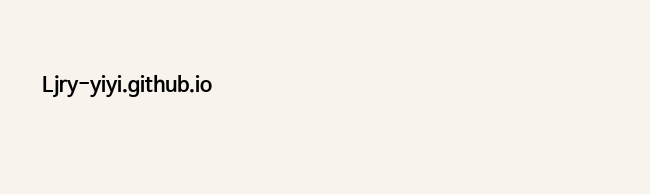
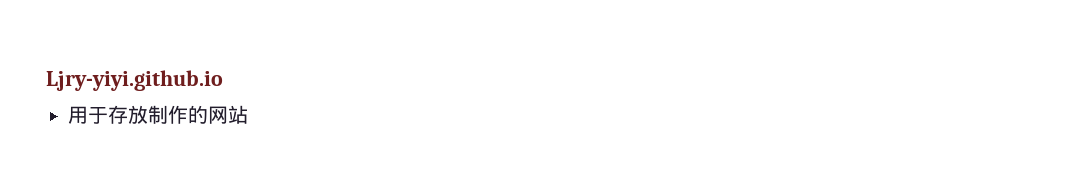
+ 用于存放制作的网站

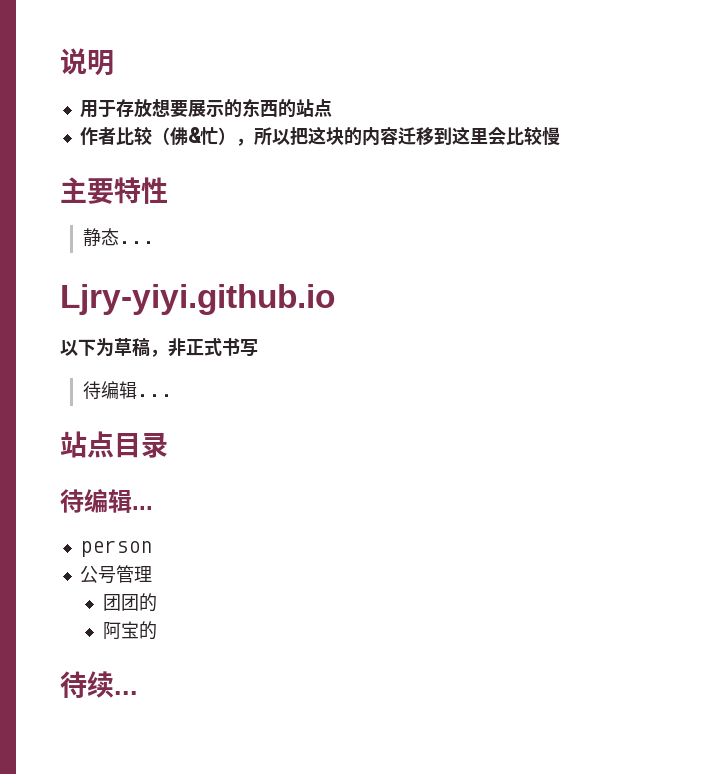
- Ljry-yiyi.github.io
+ 说明
- 用于存放制作的网站
+ 用于存放想要展示的东西的站点
+ 作者比较（佛&忙），所以把这块的内容迁移到这里会比较慢
+ 主要特性
+ 静态...
+ Ljry-yiyi.github.io
+ 以下为草稿，非正式书写
+ 待编辑...
+ 站点目录
+ 待编辑...
+ person
+ 公号管理
+ 团团的
+ 阿宝的
+ 待续...

